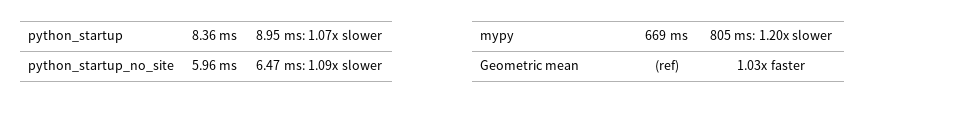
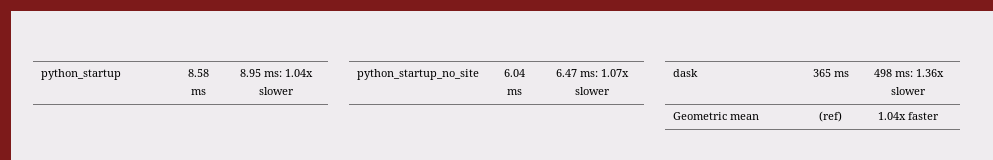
- python_startup | 8.36 ms | 8.95 ms: 1.07x slower
+ python_startup | 8.58 ms | 8.95 ms: 1.04x slower
- python_startup_no_site | 5.96 ms | 6.47 ms: 1.09x slower
- mypy | 669 ms | 805 ms: 1.20x slower
+ python_startup_no_site | 6.04 ms | 6.47 ms: 1.07x slower
+ dask | 365 ms | 498 ms: 1.36x slower
- Geometric mean | (ref) | 1.03x faster
+ Geometric mean | (ref) | 1.04x faster

